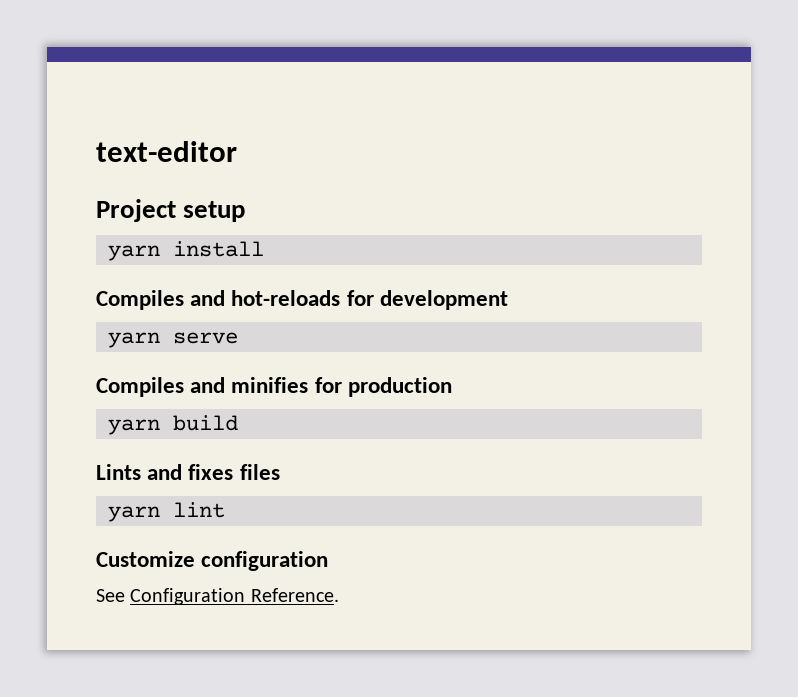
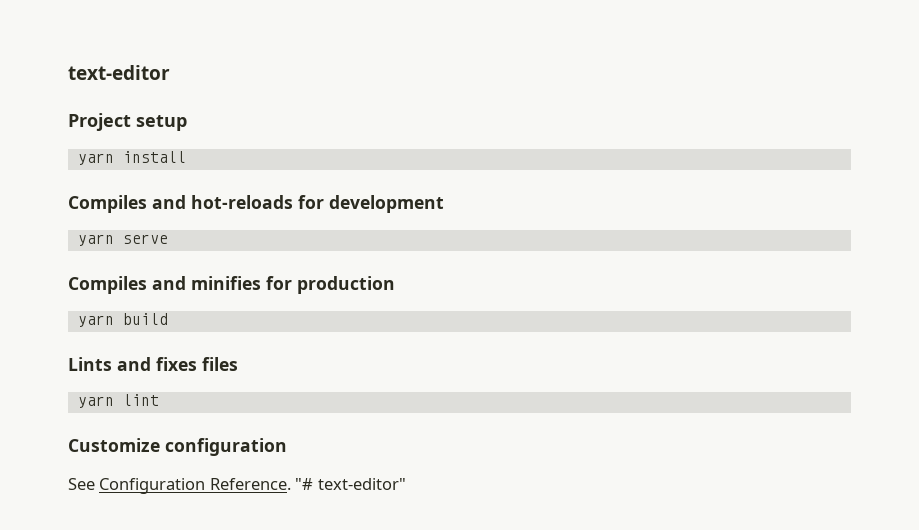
+ "# text-editor"

